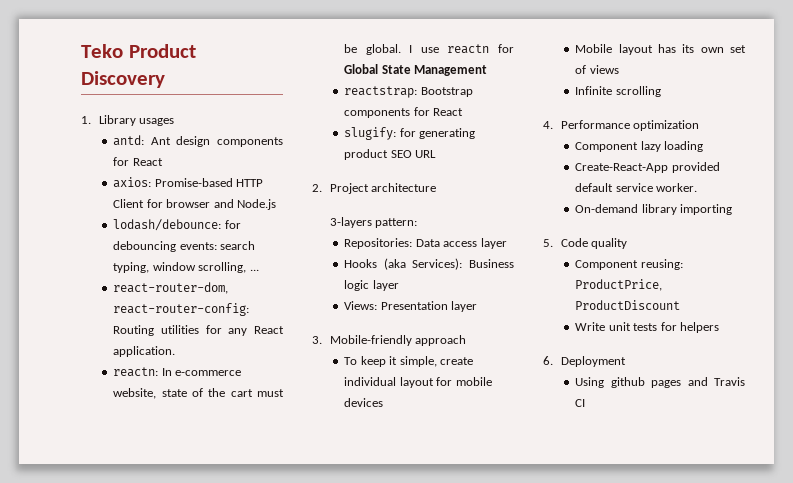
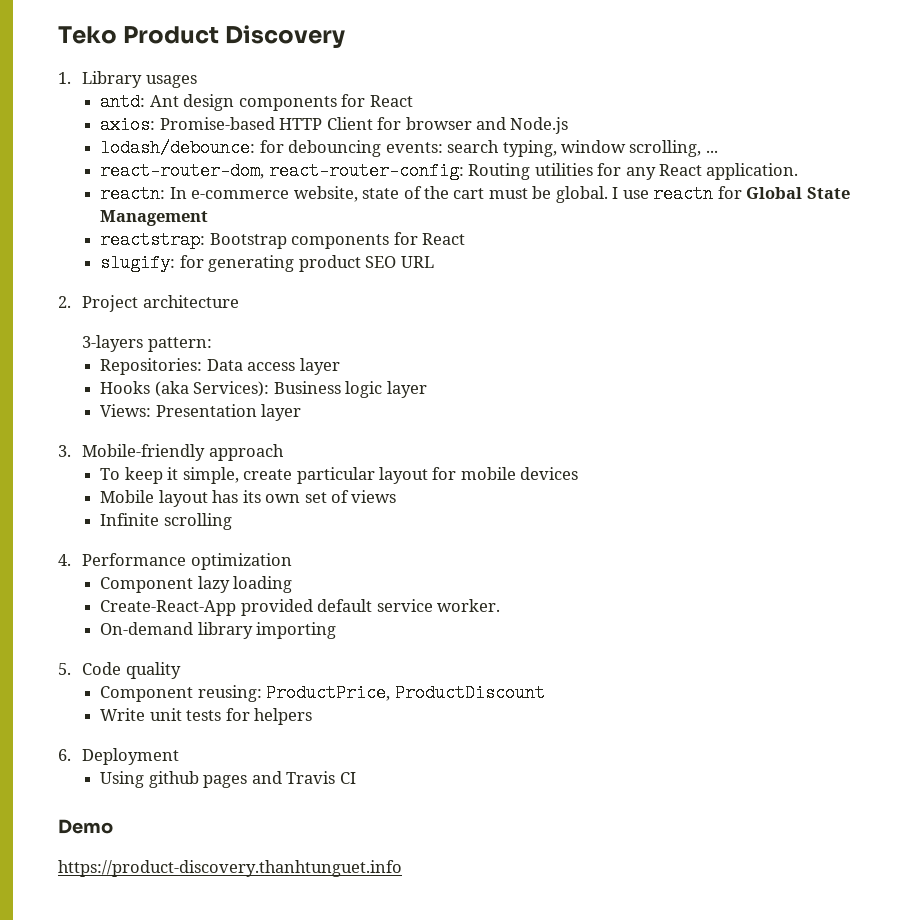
- To keep it simple, create individual layout for mobile devices
+ To keep it simple, create particular layout for mobile devices
+ Demo
+ https://product-discovery.thanhtunguet.info

